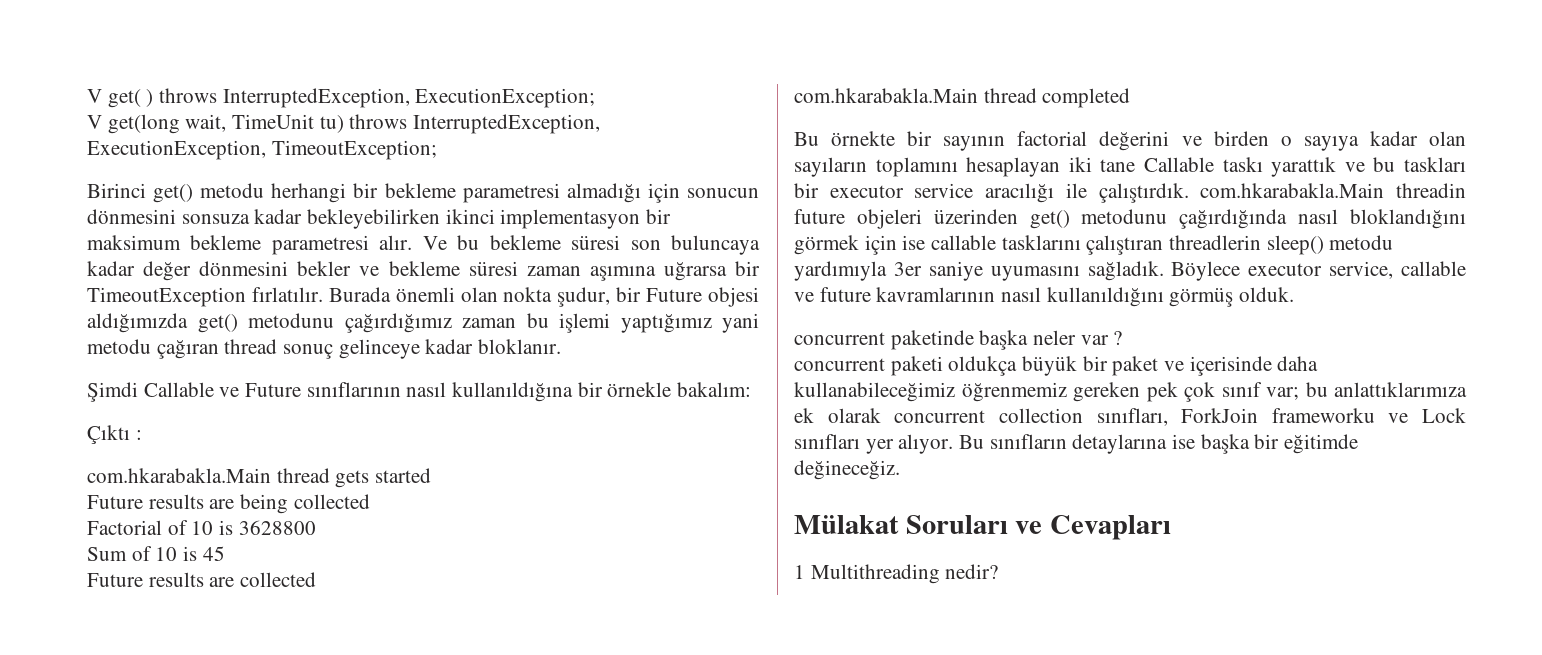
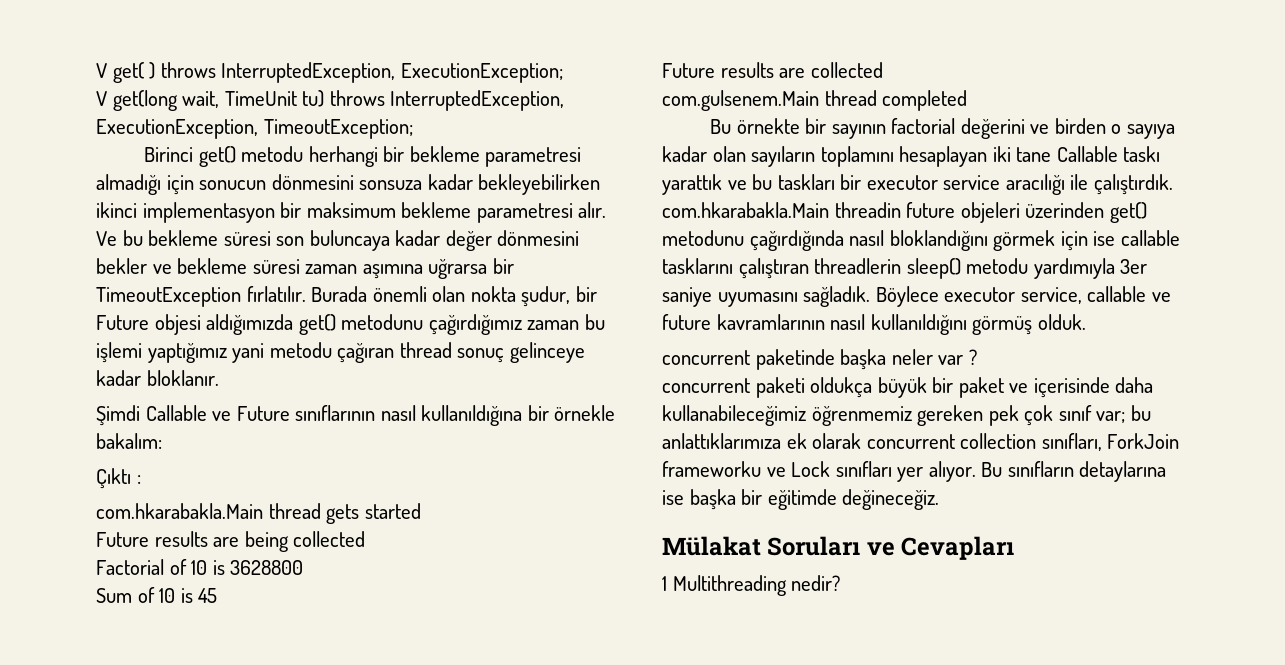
- com.hkarabakla.Main thread completed
+ com.gulsenem.Main thread completed

